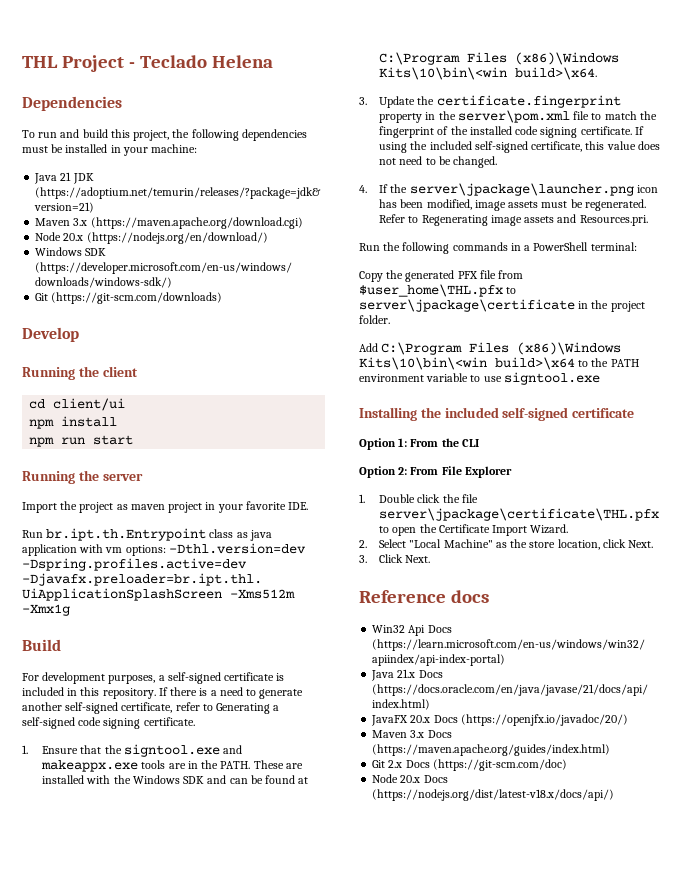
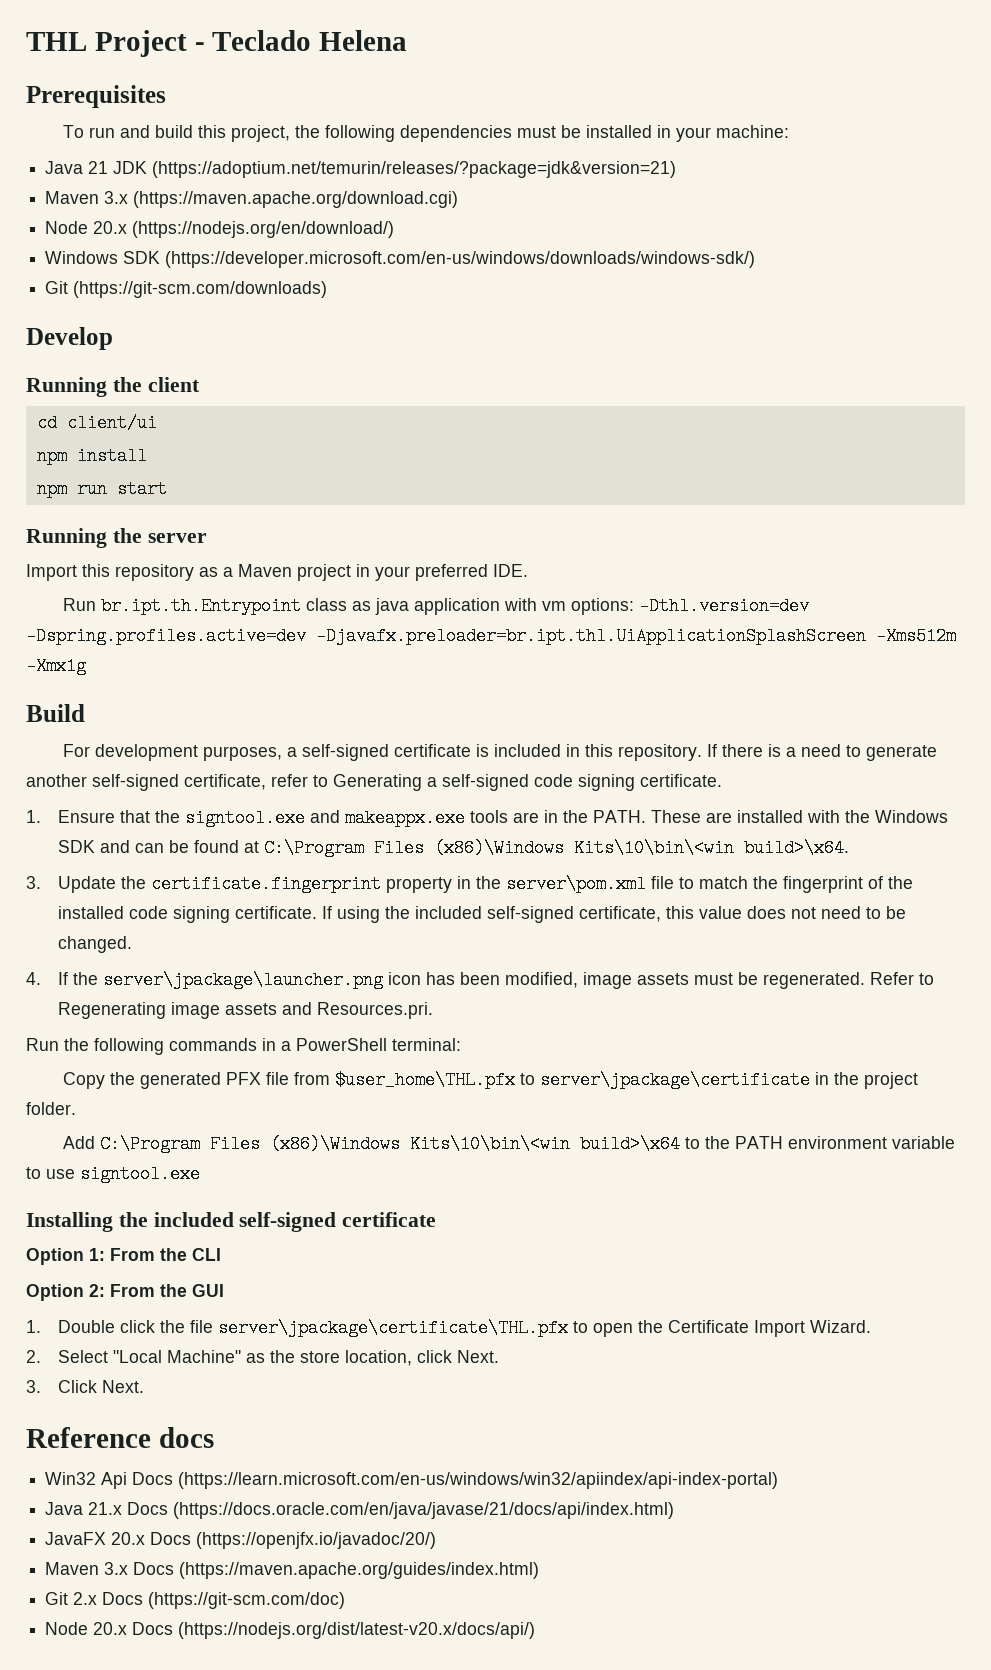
- Dependencies
+ Prerequisites
- Import the project as maven project in your favorite IDE.
+ Import this repository as a Maven project in your preferred IDE.
- Option 2: From File Explorer
+ Option 2: From the GUI
- Node 20.x Docs (https://nodejs.org/dist/latest-v18.x/docs/api/)
+ Node 20.x Docs (https://nodejs.org/dist/latest-v20.x/docs/api/)

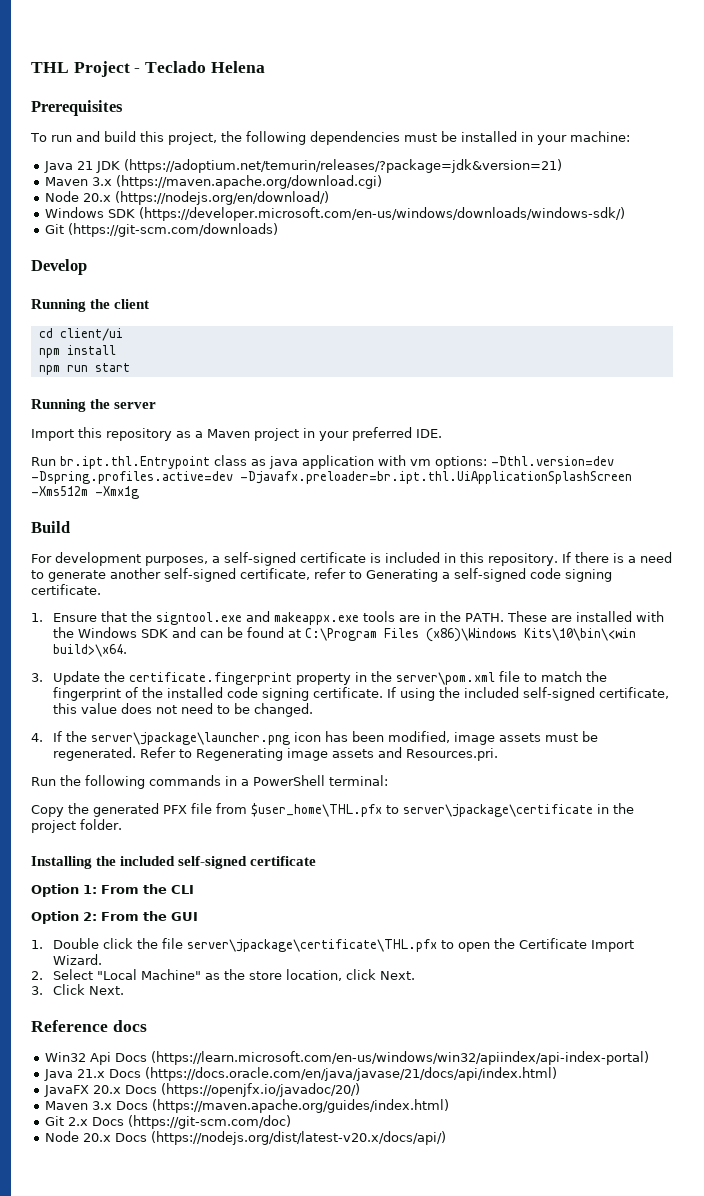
- Run br.ipt.th.Entrypoint class as java application with vm options: -Dthl.version=dev -Dspring.profiles.active=dev -Djavafx.preloader=br.ipt.thl.UiApplicationSplashScreen -Xms512m -Xmx1g
+ Run br.ipt.thl.Entrypoint class as java application with vm options: -Dthl.version=dev -Dspring.profiles.active=dev -Djavafx.preloader=br.ipt.thl.UiApplicationSplashScreen -Xms512m -Xmx1g
- Add C:\Program Files (x86)\Windows Kits\10\bin\<win build>\x64 to the PATH environment variable to use signtool.exe

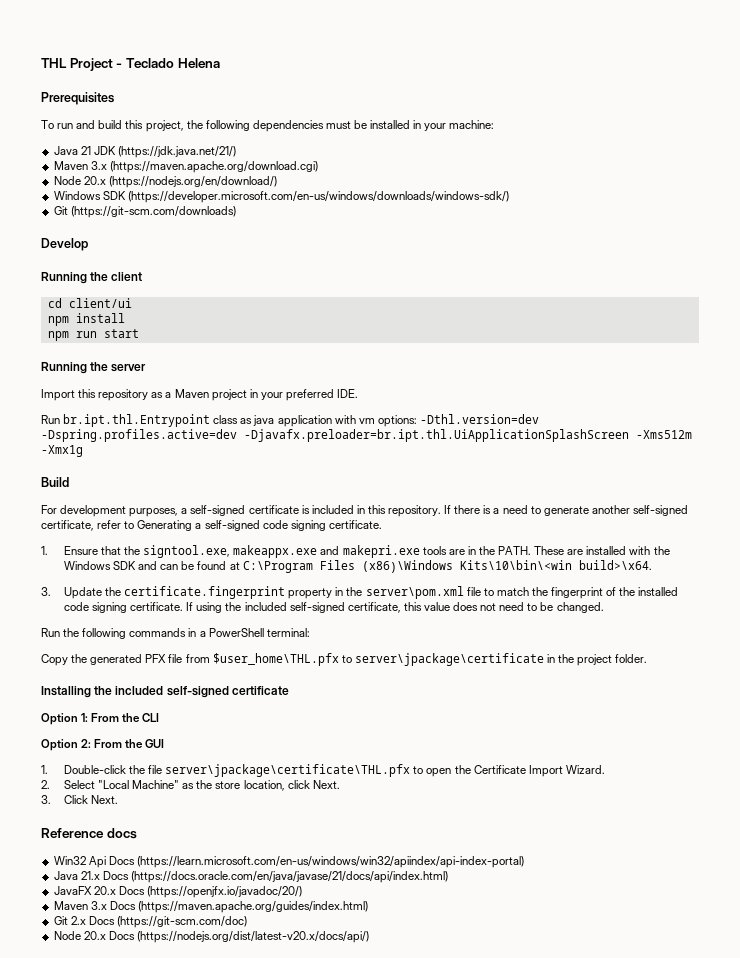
- Java 21 JDK (https://adoptium.net/temurin/releases/?package=jdk&version=21)
+ Java 21 JDK (https://jdk.java.net/21/)
- 1. Ensure that the signtool.exe and makeappx.exe tools are in the PATH.
+ 1. Ensure that the signtool.exe, makeappx.exe and makepri.exe tools are in the PATH.
- 4. If the server\jpackage\launcher.png icon has been modified, image assets must be regenerated. Refer to Regenerating image assets and Resources.pri.
- 1. Double click the file server\jpackage\certificate\THL.pfx to open the Certificate Import Wizard.
+ 1. Double-click the file server\jpackage\certificate\THL.pfx to open the Certificate Import Wizard.

